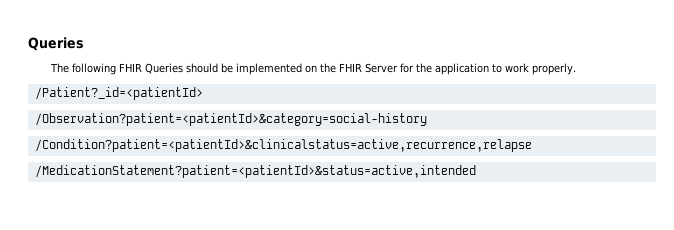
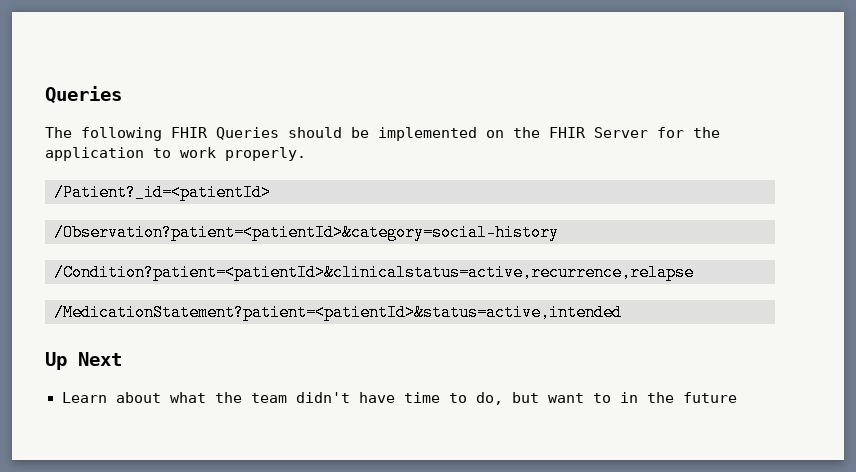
+ Up Next
+ Learn about what the team didn't have time to do, but want to in the future

